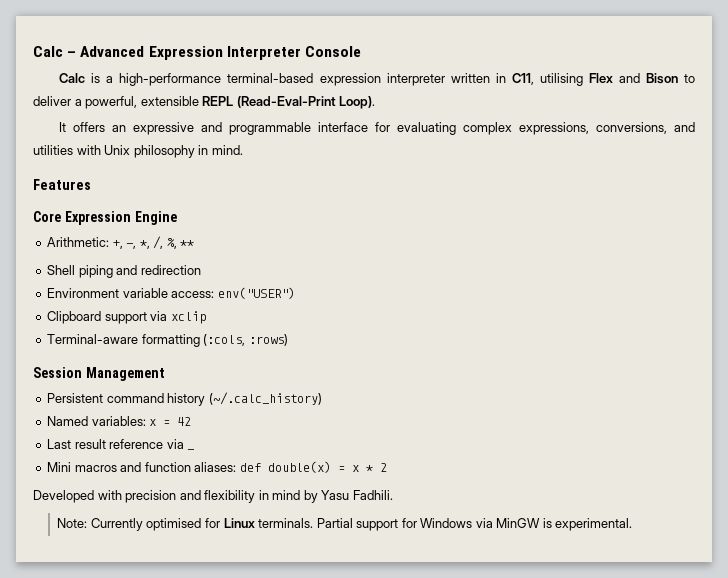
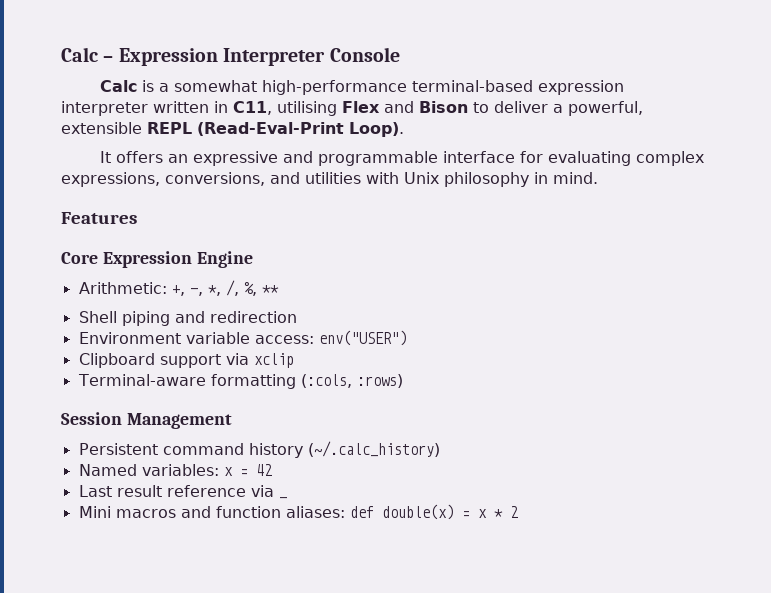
- Calc – Advanced Expression Interpreter Console
+ Calc – Expression Interpreter Console
- Calc is a high-performance terminal-based expression interpreter written in C11, utilising Flex and Bison to deliver a powerful, extensible REPL (Read-Eval-Print Loop).
+ Calc is a somewhat high-performance terminal-based expression interpreter written in C11, utilising Flex and Bison to deliver a powerful, extensible REPL (Read-Eval-Print Loop).
- Developed with precision and flexibility in mind by Yasu Fadhili.
- Note: Currently optimised for Linux terminals. Partial support for Windows via MinGW is experimental.

